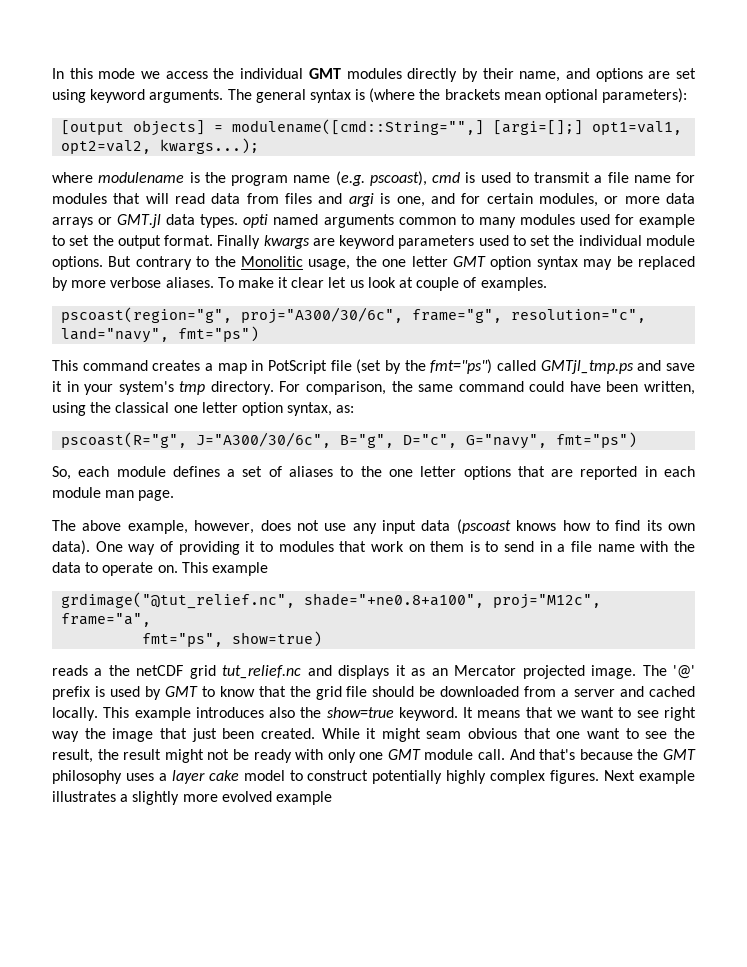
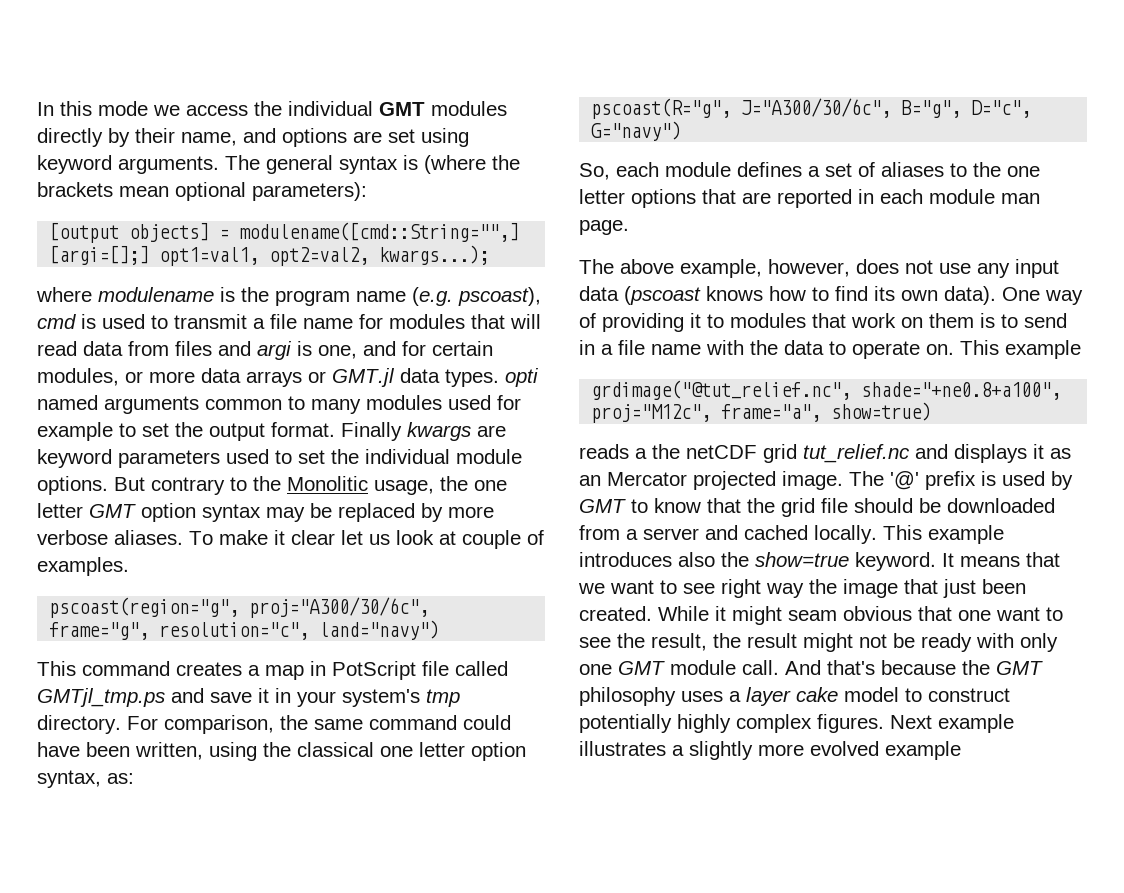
- pscoast(region="g", proj="A300/30/6c", frame="g", resolution="c", land="navy", fmt="ps")
+ pscoast(region="g", proj="A300/30/6c", frame="g", resolution="c", land="navy")
- This command creates a map in PotScript file (set by the fmt="ps") called GMTjl_tmp.ps and save it in your system's tmp directory.
+ This command creates a map in PotScript file called GMTjl_tmp.ps and save it in your system's tmp directory.
- pscoast(R="g", J="A300/30/6c", B="g", D="c", G="navy", fmt="ps")
+ pscoast(R="g", J="A300/30/6c", B="g", D="c", G="navy")
- grdimage("@tut_relief.nc", shade="+ne0.8+a100", proj="M12c", frame="a",
- fmt="ps", show=true)
+ grdimage("@tut_relief.nc", shade="+ne0.8+a100", proj="M12c", frame="a", show=true)

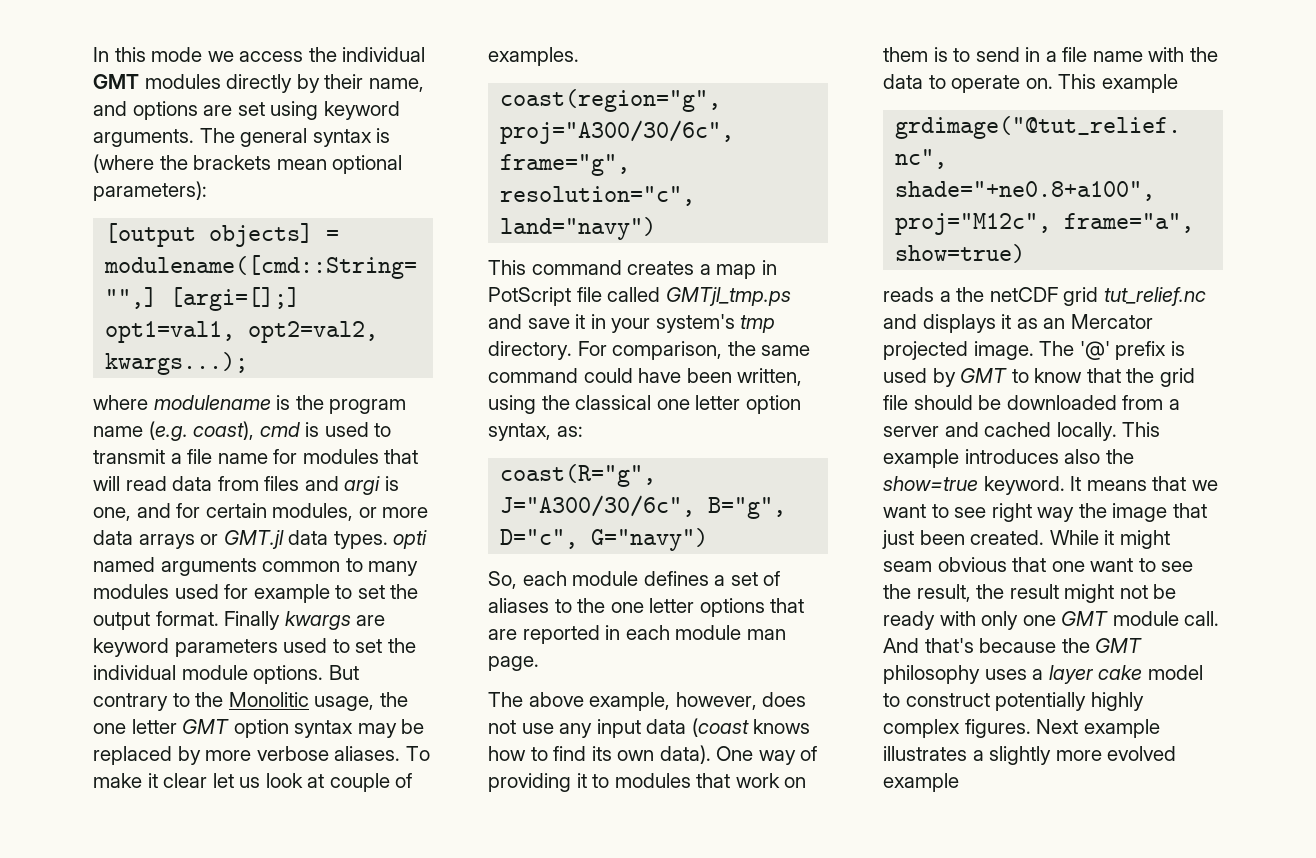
- where modulename is the program name (e.g. pscoast), cmd is used to transmit a file name for modules that will read data from files and argi is one, and for certain modules, or more data arrays or GMT.jl data types. opti named arguments common to many modules used for example to set the output format.
+ where modulename is the program name (e.g. coast), cmd is used to transmit a file name for modules that will read data from files and argi is one, and for certain modules, or more data arrays or GMT.jl data types. opti named arguments common to many modules used for example to set the output format.
- pscoast(region="g", proj="A300/30/6c", frame="g", resolution="c", land="navy")
+ coast(region="g", proj="A300/30/6c", frame="g", resolution="c", land="navy")
- pscoast(R="g", J="A300/30/6c", B="g", D="c", G="navy")
+ coast(R="g", J="A300/30/6c", B="g", D="c", G="navy")
- The above example, however, does not use any input data (pscoast knows how to find its own data).
+ The above example, however, does not use any input data (coast knows how to find its own data).

